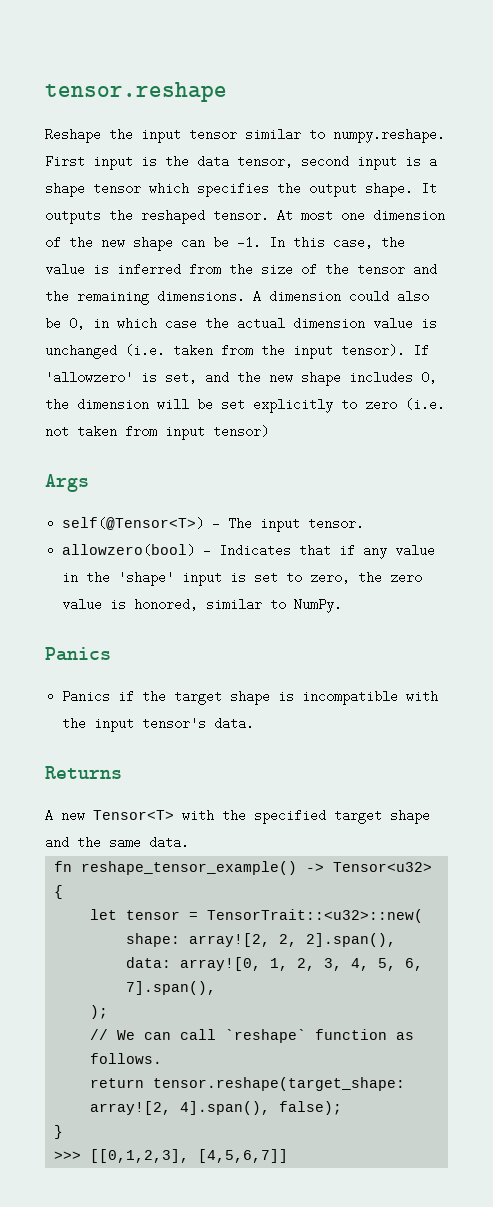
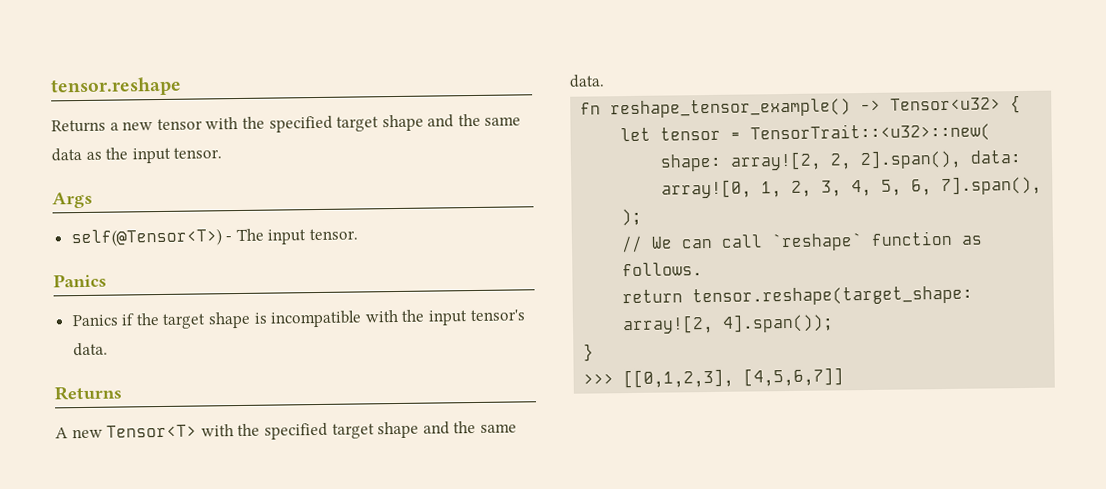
- Reshape the input tensor similar to numpy.reshape. First input is the data tensor, second input is a shape tensor which specifies the output shape. It outputs the reshaped tensor. At most one dimension of the new shape can be -1. In this case, the value is inferred from the size of the tensor and the remaining dimensions. A dimension could also be 0, in which case the actual dimension value is unchanged (i.e. taken from the input tensor). If 'allowzero' is set, and the new shape includes 0, the dimension will be set explicitly to zero (i.e. not taken from input tensor)
+ Returns a new tensor with the specified target shape and the same data as the input tensor.
- allowzero(bool) - Indicates that if any value in the 'shape' input is set to zero, the zero value is honored, similar to NumPy.
- return tensor.reshape(target_shape: array![2, 4].span(), false);
+ return tensor.reshape(target_shape: array![2, 4].span());

